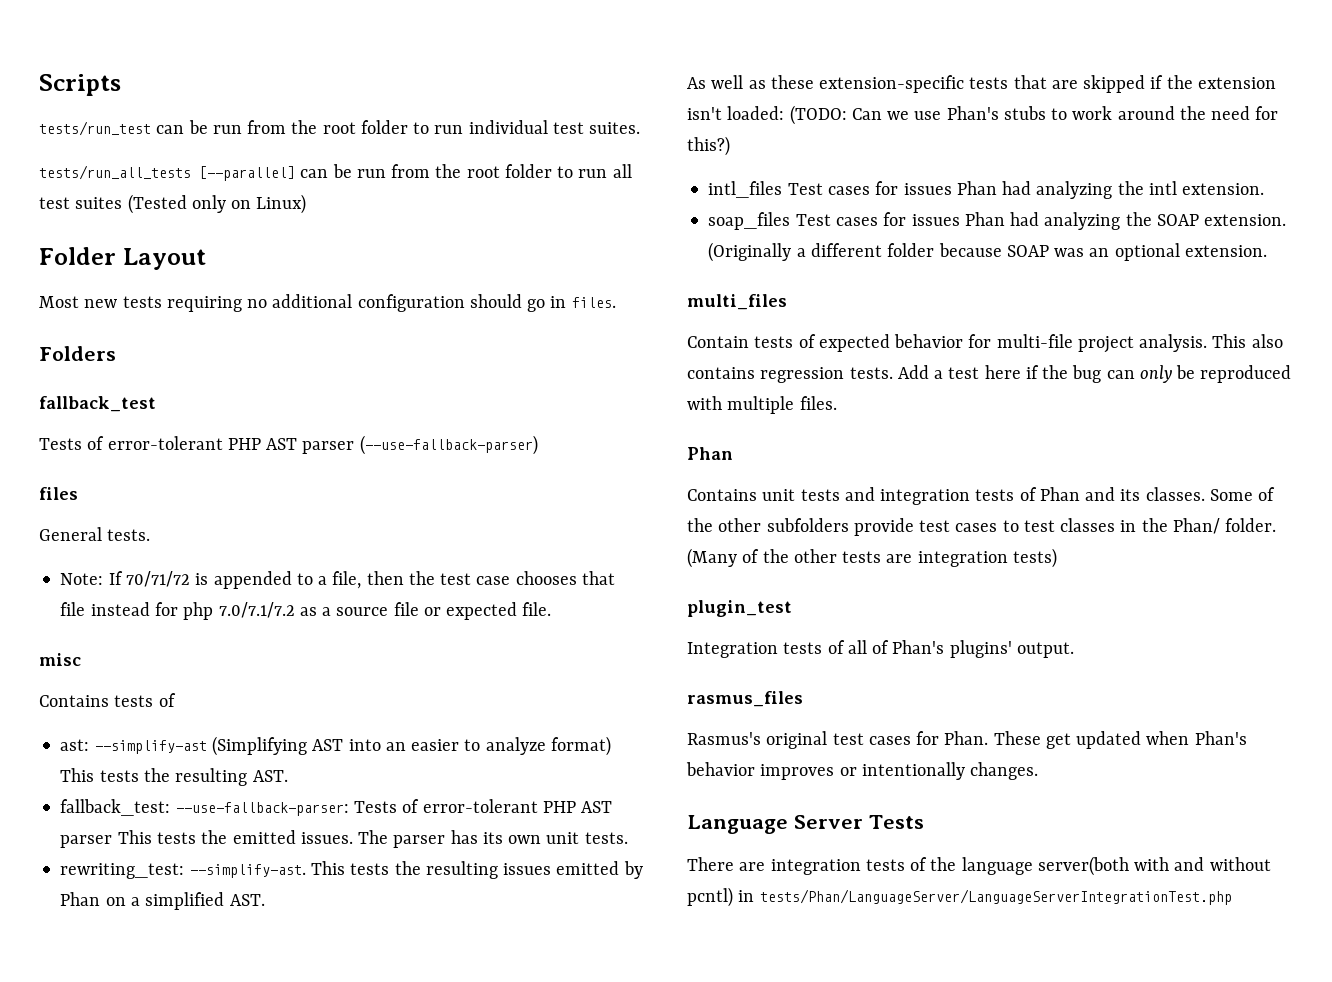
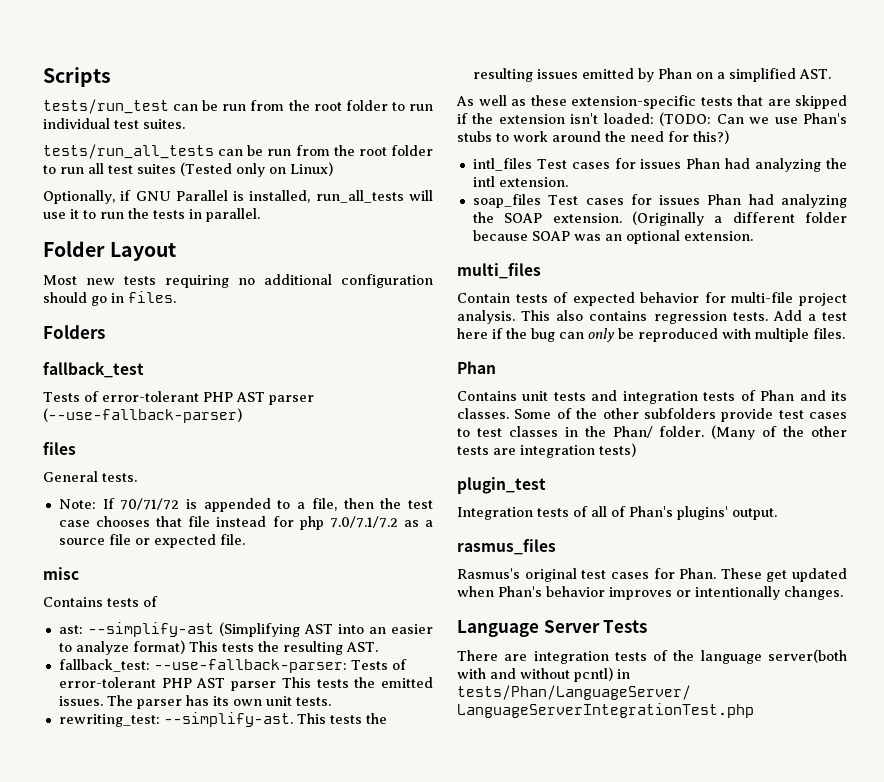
- tests/run_all_tests [--parallel] can be run from the root folder to run all test suites (Tested only on Linux)
+ tests/run_all_tests can be run from the root folder to run all test suites (Tested only on Linux)
+ Optionally, if GNU Parallel is installed, run_all_tests will use it to run the tests in parallel.

